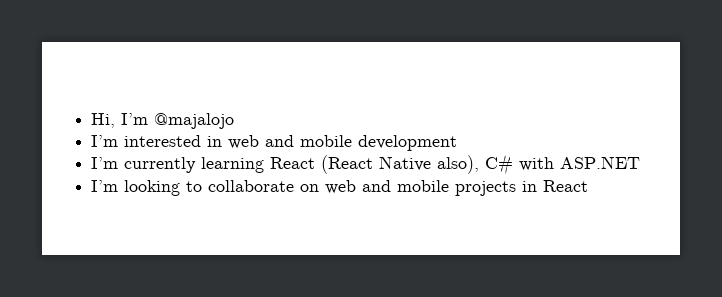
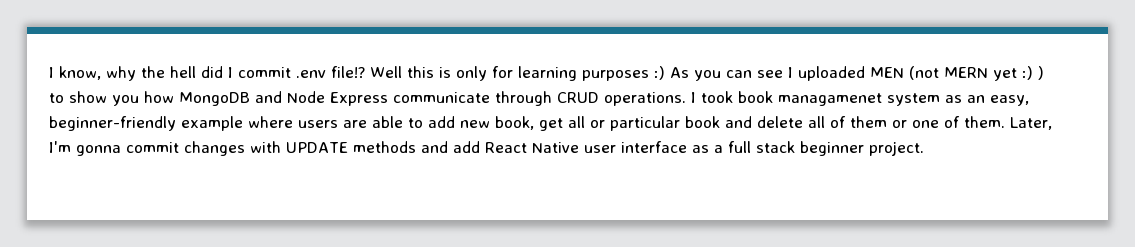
- Hi, I’m @majalojo
- I’m interested in web and mobile development
- I’m currently learning React (React Native also), C# with ASP.NET
- I’m looking to collaborate on web and mobile projects in React
+ I know, why the hell did I commit .env file!? Well this is only for learning purposes :) As you can see I uploaded MEN (not MERN yet :) ) to show you how MongoDB and Node Express communicate through CRUD operations. I took book managamenet system as an easy, beginner-friendly example where users are able to add new book, get all or particular book and delete all of them or one of them. Later, I'm gonna commit changes with UPDATE methods and add React Native user interface as a full stack beginner project.

